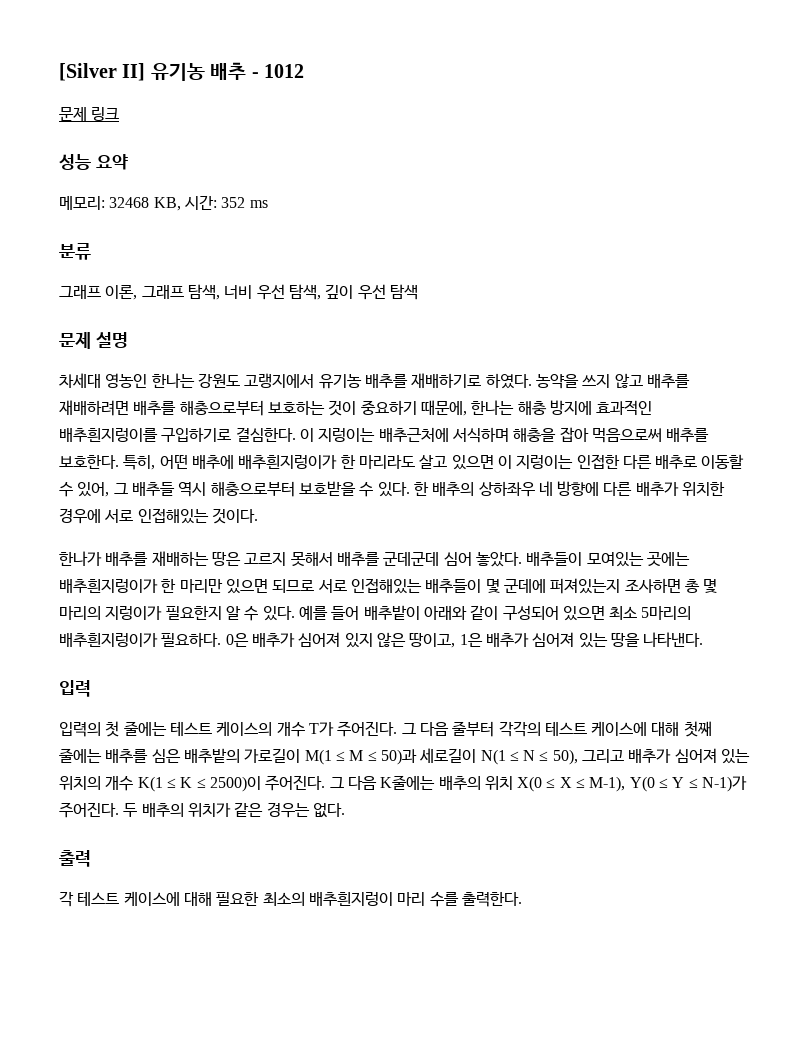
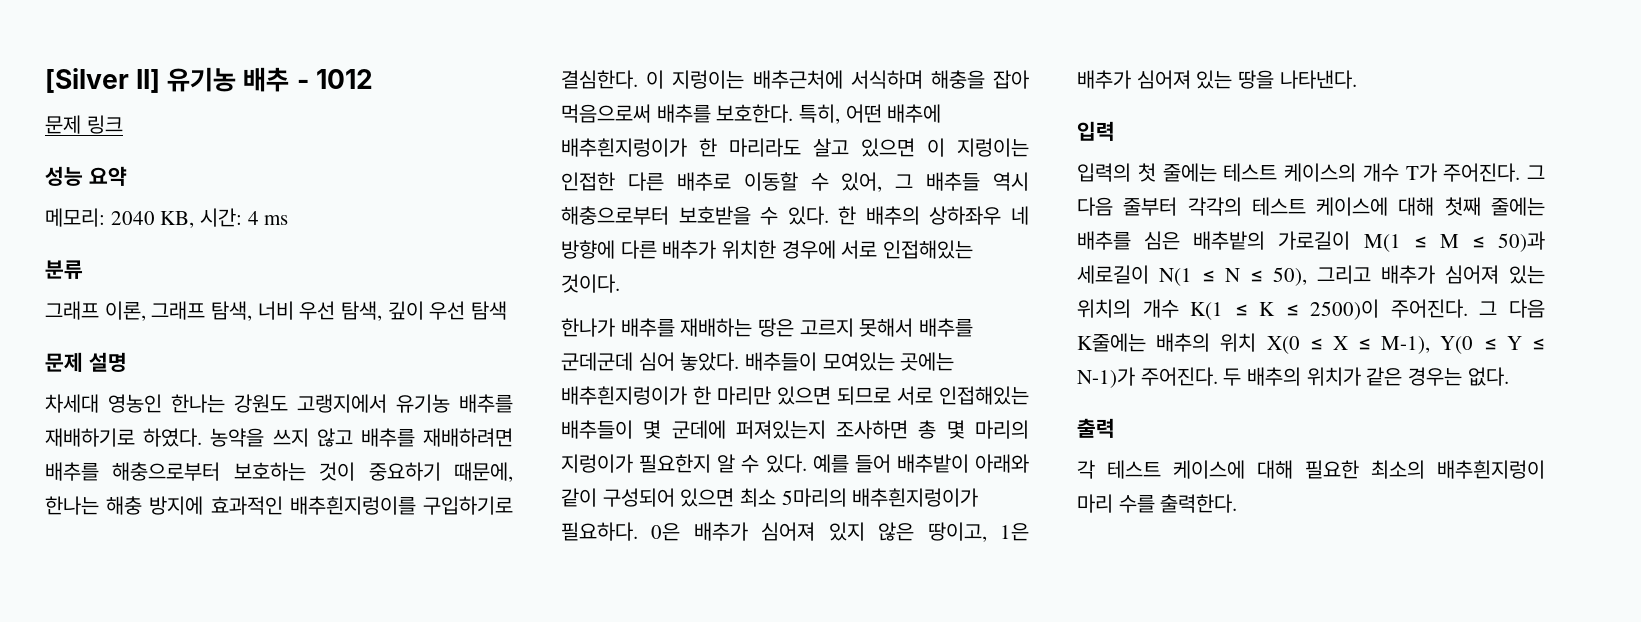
- 메모리: 32468 KB, 시간: 352 ms
+ 메모리: 2040 KB, 시간: 4 ms

